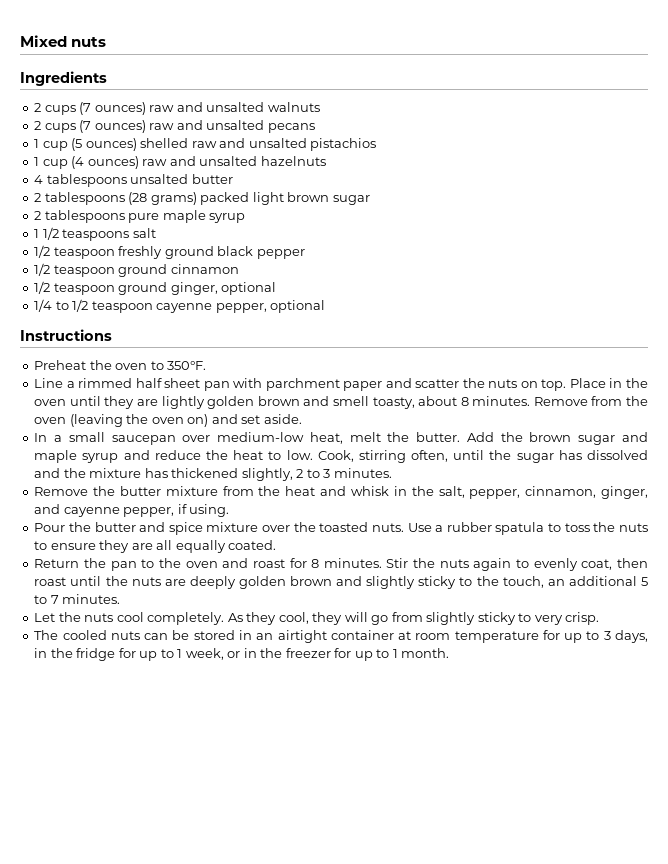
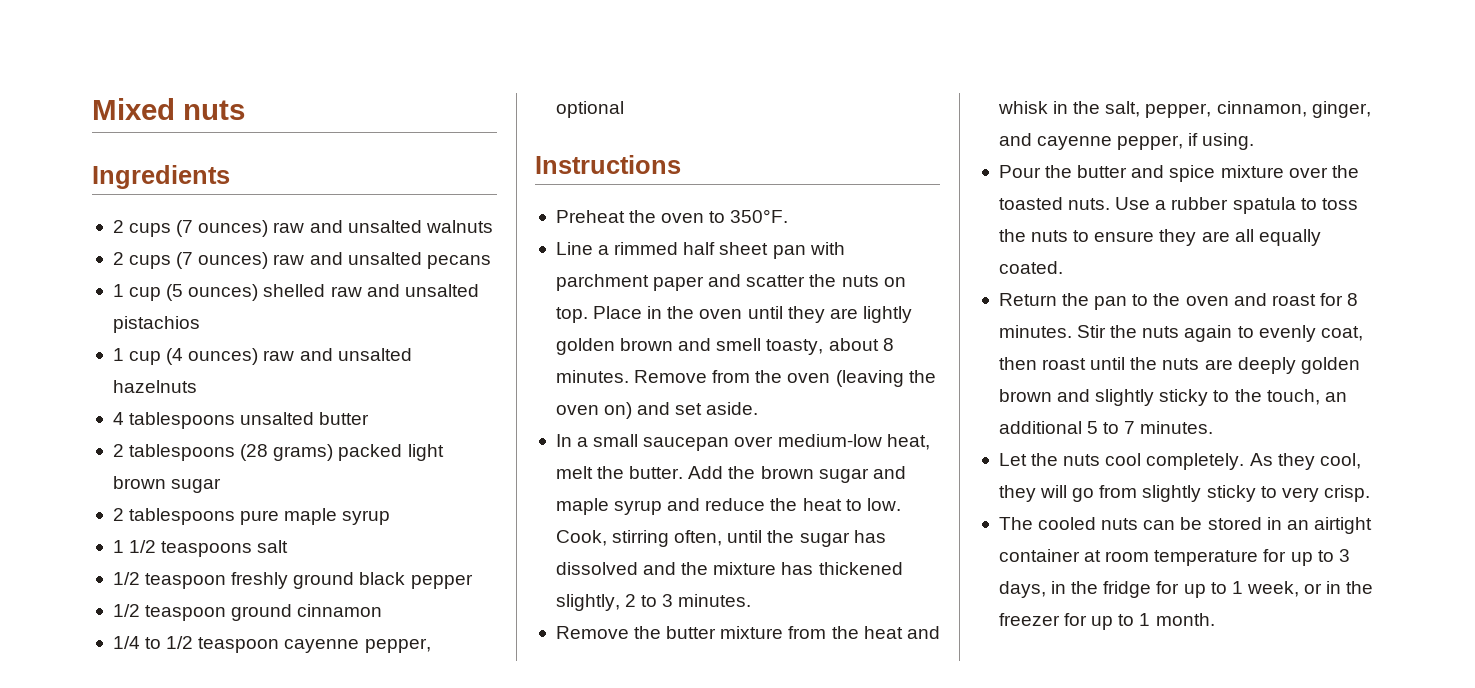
- 1/2 teaspoon ground ginger, optional

